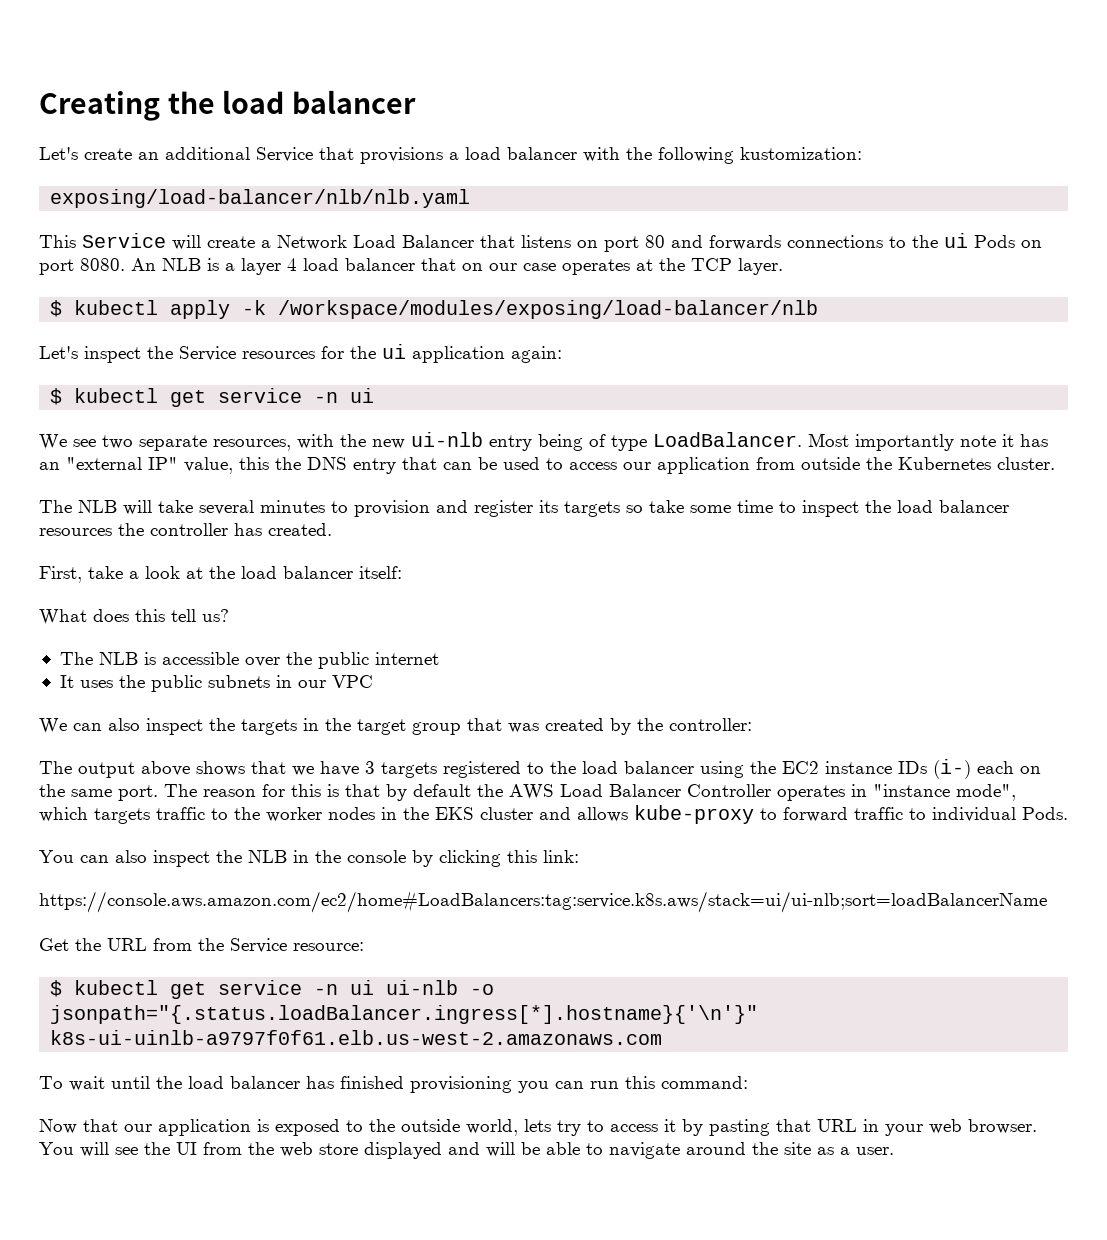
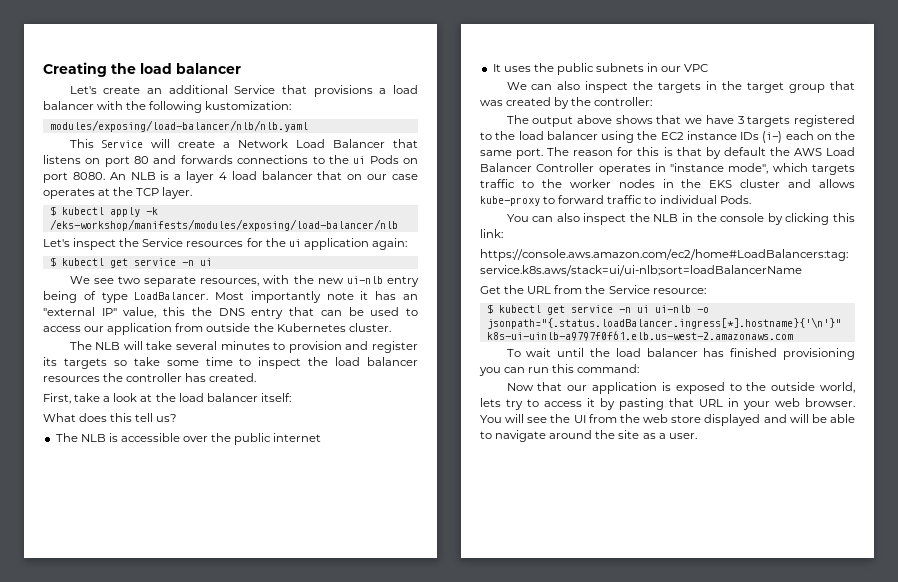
- exposing/load-balancer/nlb/nlb.yaml
+ modules/exposing/load-balancer/nlb/nlb.yaml
- $ kubectl apply -k /workspace/modules/exposing/load-balancer/nlb
+ $ kubectl apply -k /eks-workshop/manifests/modules/exposing/load-balancer/nlb

